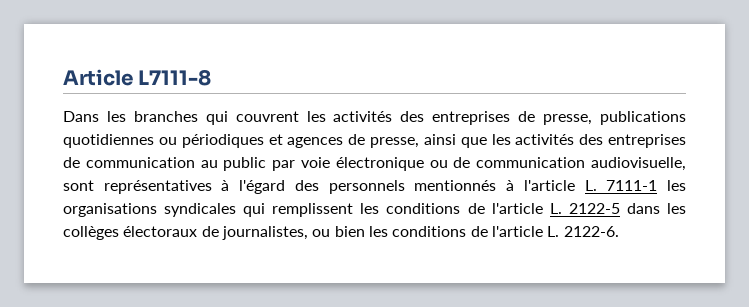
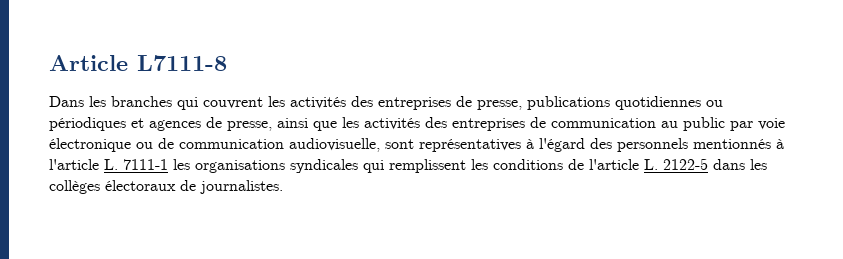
- Dans les branches qui couvrent les activités des entreprises de presse, publications quotidiennes ou périodiques et agences de presse, ainsi que les activités des entreprises de communication au public par voie électronique ou de communication audiovisuelle, sont représentatives à l'égard des personnels mentionnés à l'article L. 7111-1 les organisations syndicales qui remplissent les conditions de l'article L. 2122-5 dans les collèges électoraux de journalistes, ou bien les conditions de l'article L. 2122-6.
+ Dans les branches qui couvrent les activités des entreprises de presse, publications quotidiennes ou périodiques et agences de presse, ainsi que les activités des entreprises de communication au public par voie électronique ou de communication audiovisuelle, sont représentatives à l'égard des personnels mentionnés à l'article L. 7111-1 les organisations syndicales qui remplissent les conditions de l'article L. 2122-5 dans les collèges électoraux de journalistes.

